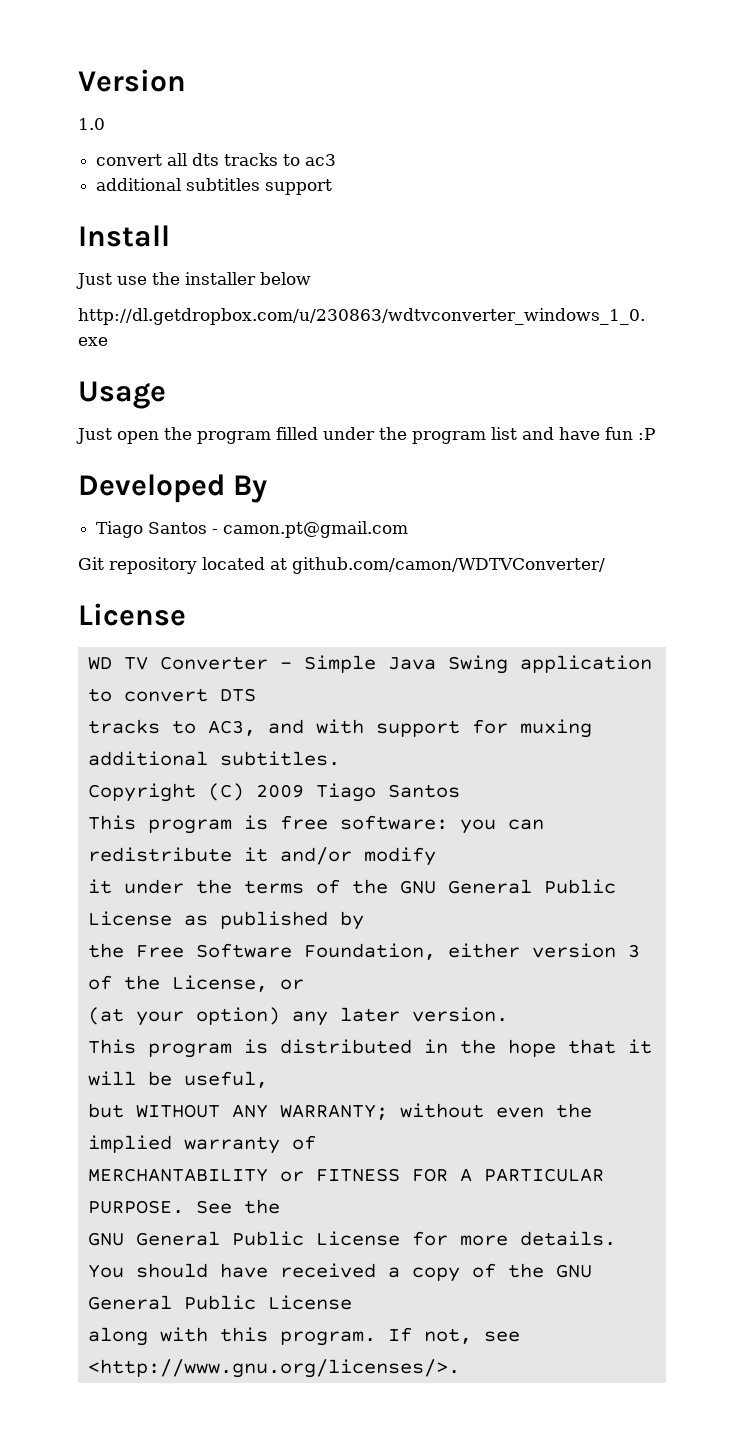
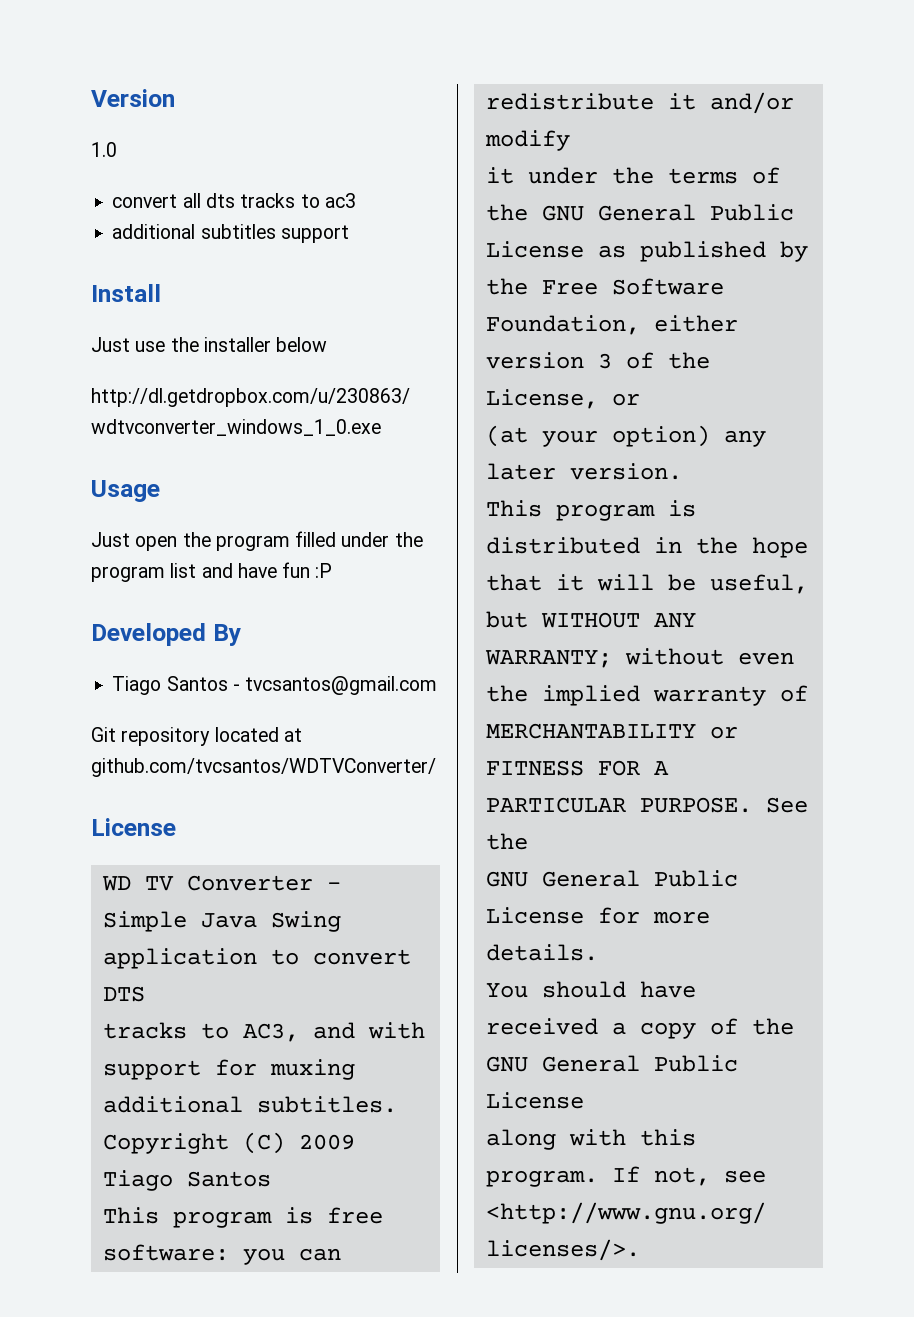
- Tiago Santos - camon.pt@gmail.com
+ Tiago Santos - tvcsantos@gmail.com
- Git repository located at github.com/camon/WDTVConverter/
+ Git repository located at github.com/tvcsantos/WDTVConverter/

